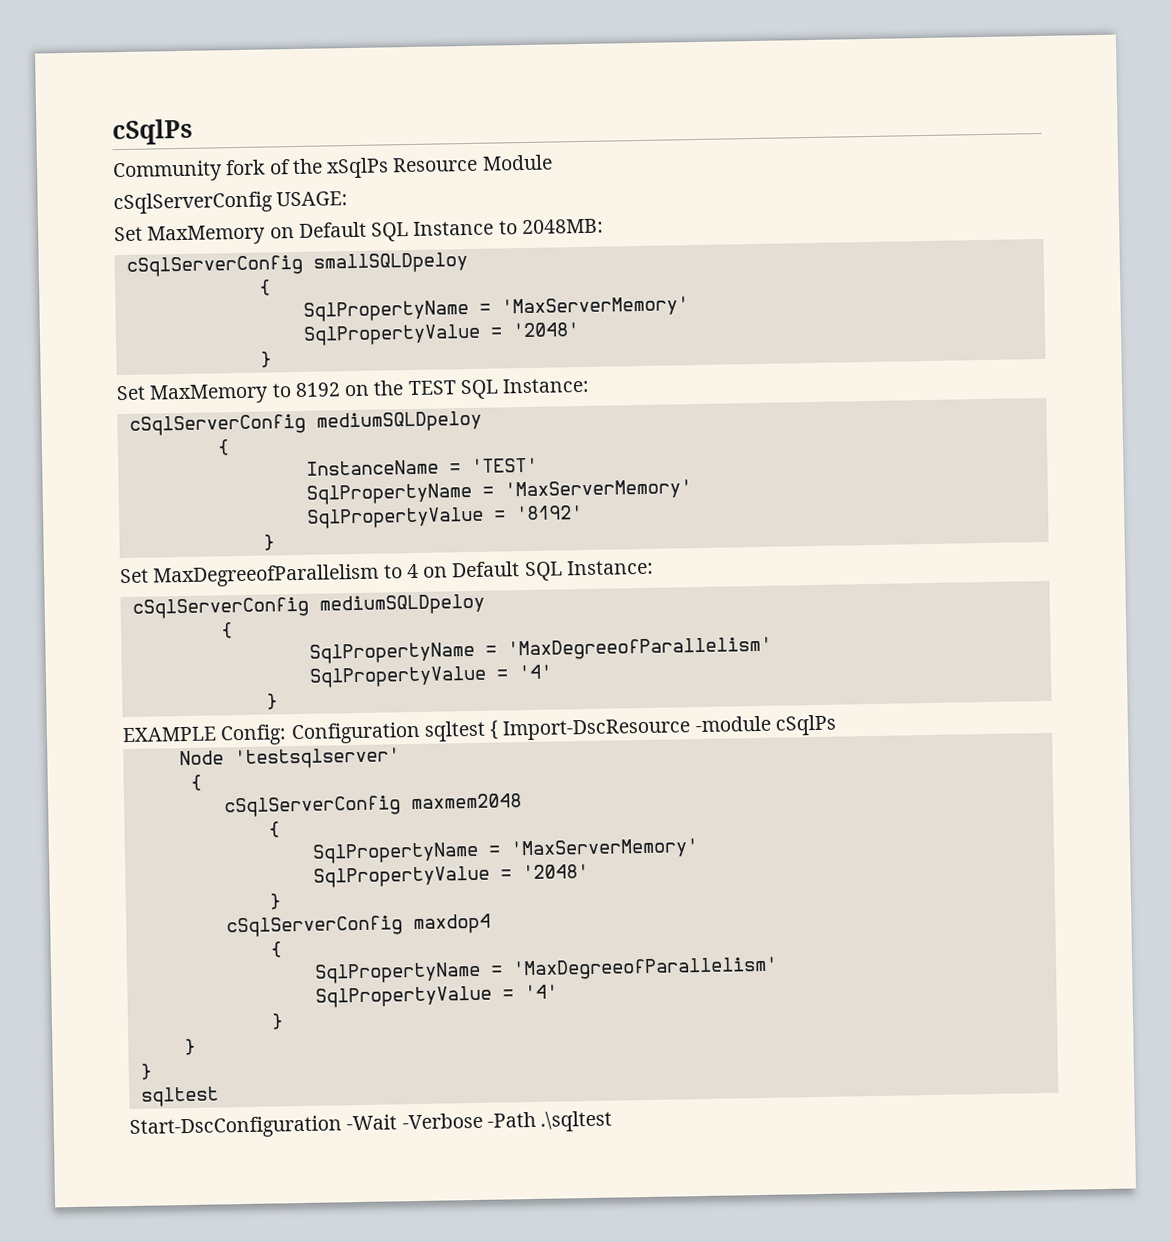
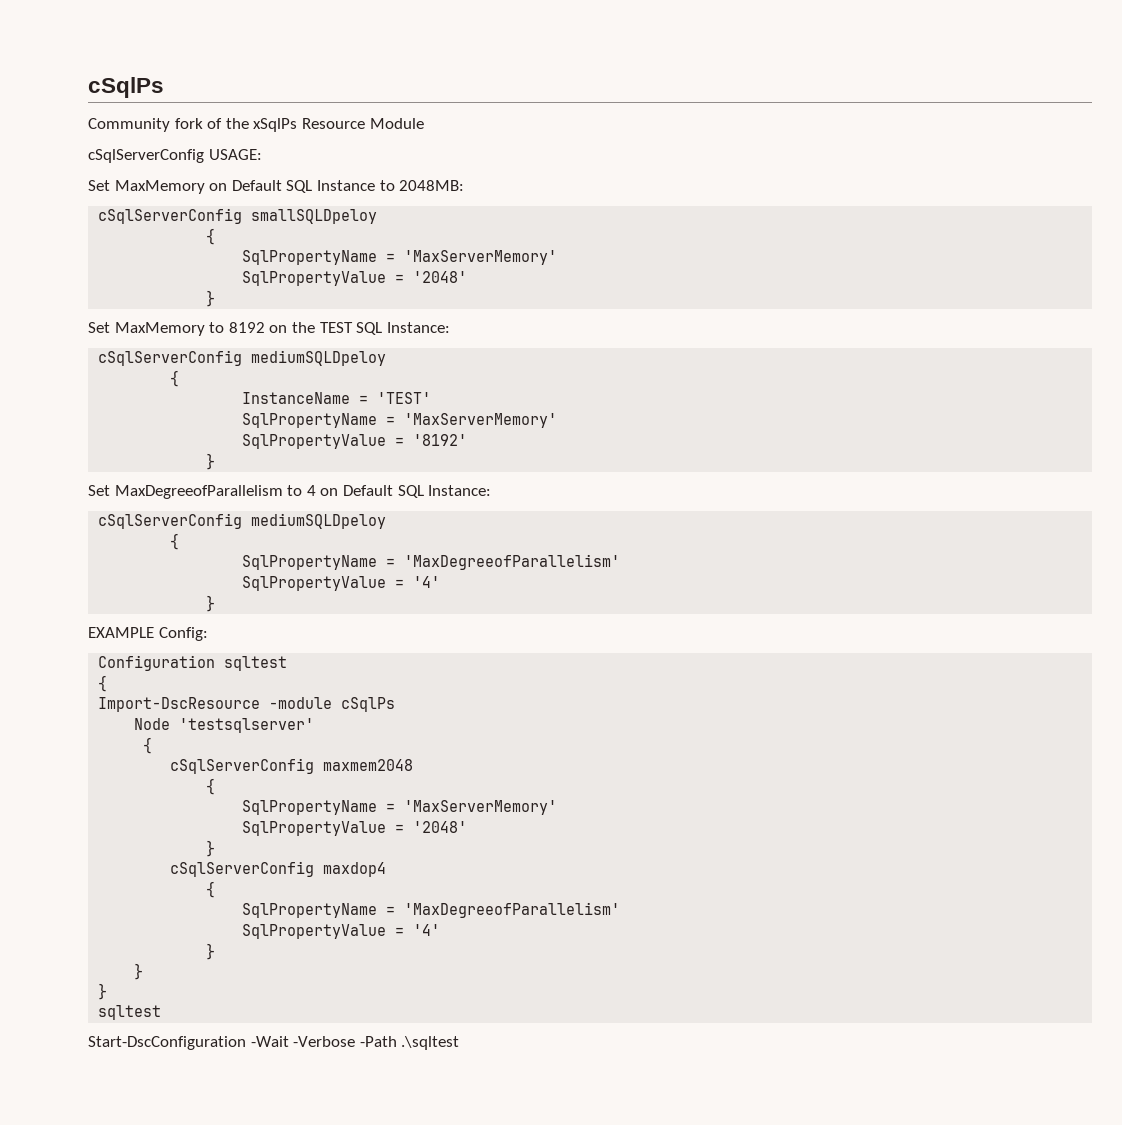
- EXAMPLE Config: Configuration sqltest { Import-DscResource -module cSqlPs
+ EXAMPLE Config:
+ Configuration sqltest
+ {
+ Import-DscResource -module cSqlPs

